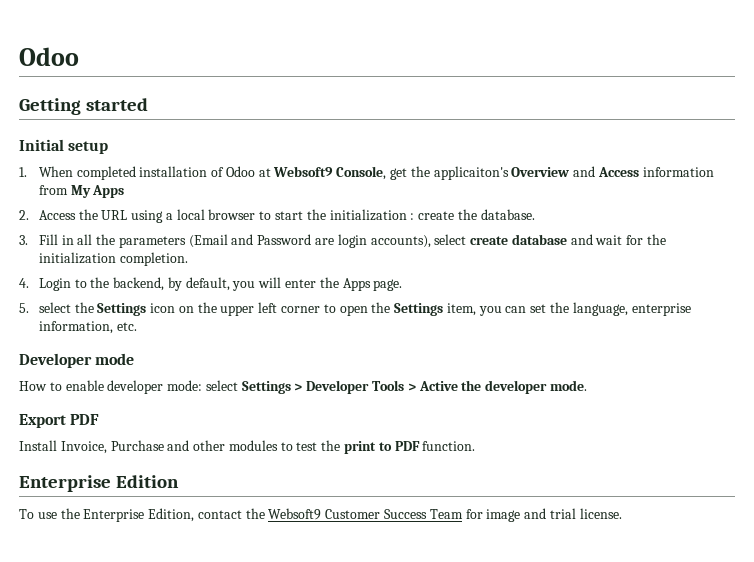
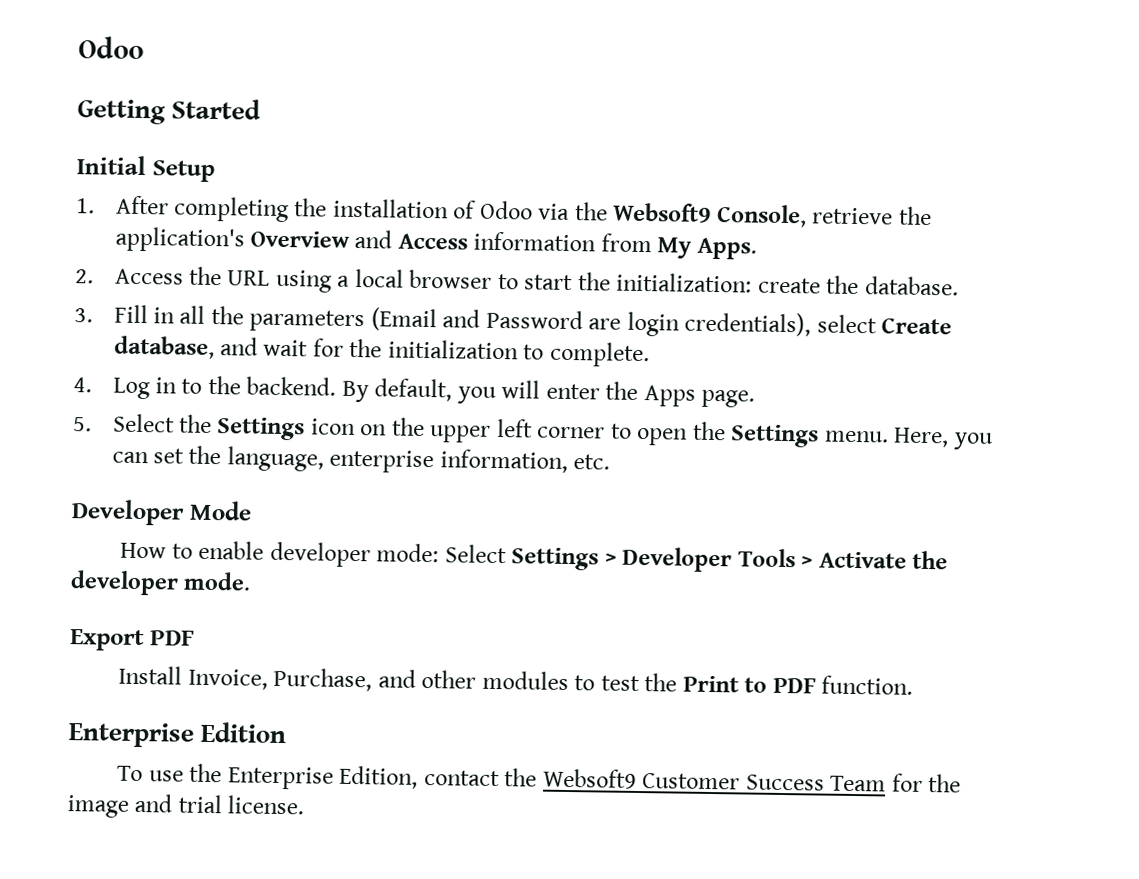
- Getting started
+ Getting Started
- Initial setup
+ Initial Setup
- 1. When completed installation of Odoo at Websoft9 Console, get the applicaiton's Overview and Access information from My Apps
+ 1. After completing the installation of Odoo via the Websoft9 Console, retrieve the application's Overview and Access information from My Apps.
- 2. Access the URL using a local browser to start the initialization : create the database.
+ 2. Access the URL using a local browser to start the initialization: create the database.
- 3. Fill in all the parameters (Email and Password are login accounts), select create database and wait for the initialization completion.
+ 3. Fill in all the parameters (Email and Password are login credentials), select Create database, and wait for the initialization to complete.
- 4. Login to the backend, by default, you will enter the Apps page.
+ 4. Log in to the backend. By default, you will enter the Apps page.
- 5. select the Settings icon on the upper left corner to open the Settings item, you can set the language, enterprise information, etc.
+ 5. Select the Settings icon on the upper left corner to open the Settings menu. Here, you can set the language, enterprise information, etc.
- Developer mode
+ Developer Mode
- How to enable developer mode: select Settings > Developer Tools > Active the developer mode.
+ How to enable developer mode: Select Settings > Developer Tools > Activate the developer mode.
- Install Invoice, Purchase and other modules to test the print to PDF function.
+ Install Invoice, Purchase, and other modules to test the Print to PDF function.
- To use the Enterprise Edition, contact the Websoft9 Customer Success Team for image and trial license.
+ To use the Enterprise Edition, contact the Websoft9 Customer Success Team for the image and trial license.

